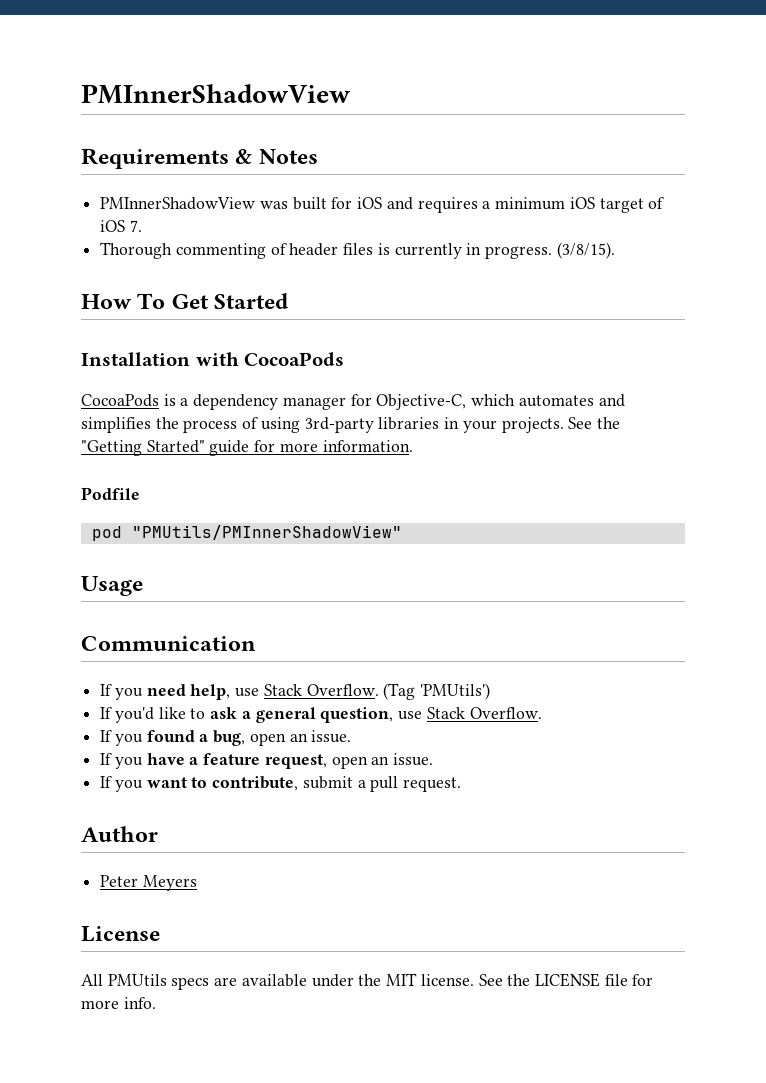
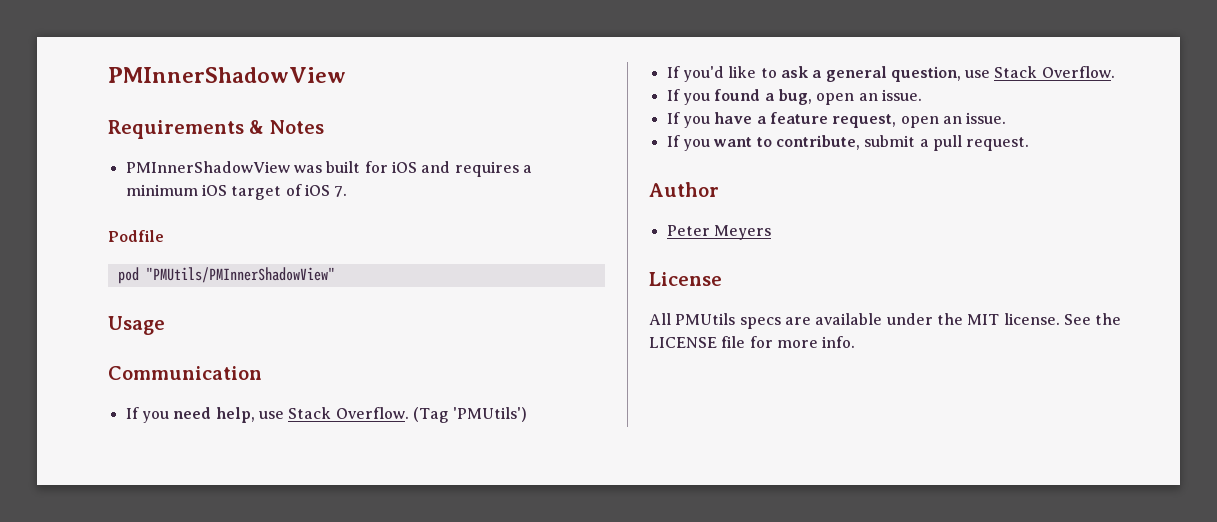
- Thorough commenting of header files is currently in progress. (3/8/15).
- How To Get Started
- Installation with CocoaPods
- CocoaPods is a dependency manager for Objective-C, which automates and simplifies the process of using 3rd-party libraries in your projects. See the "Getting Started" guide for more information.

